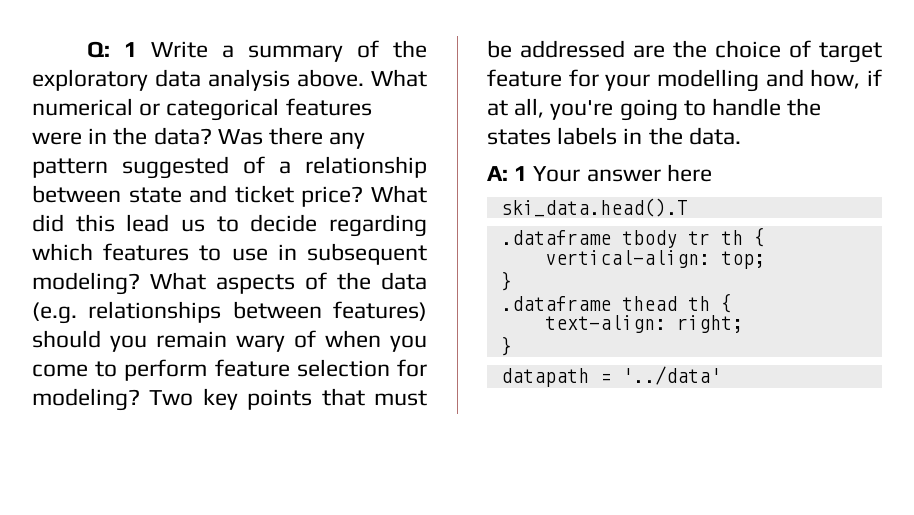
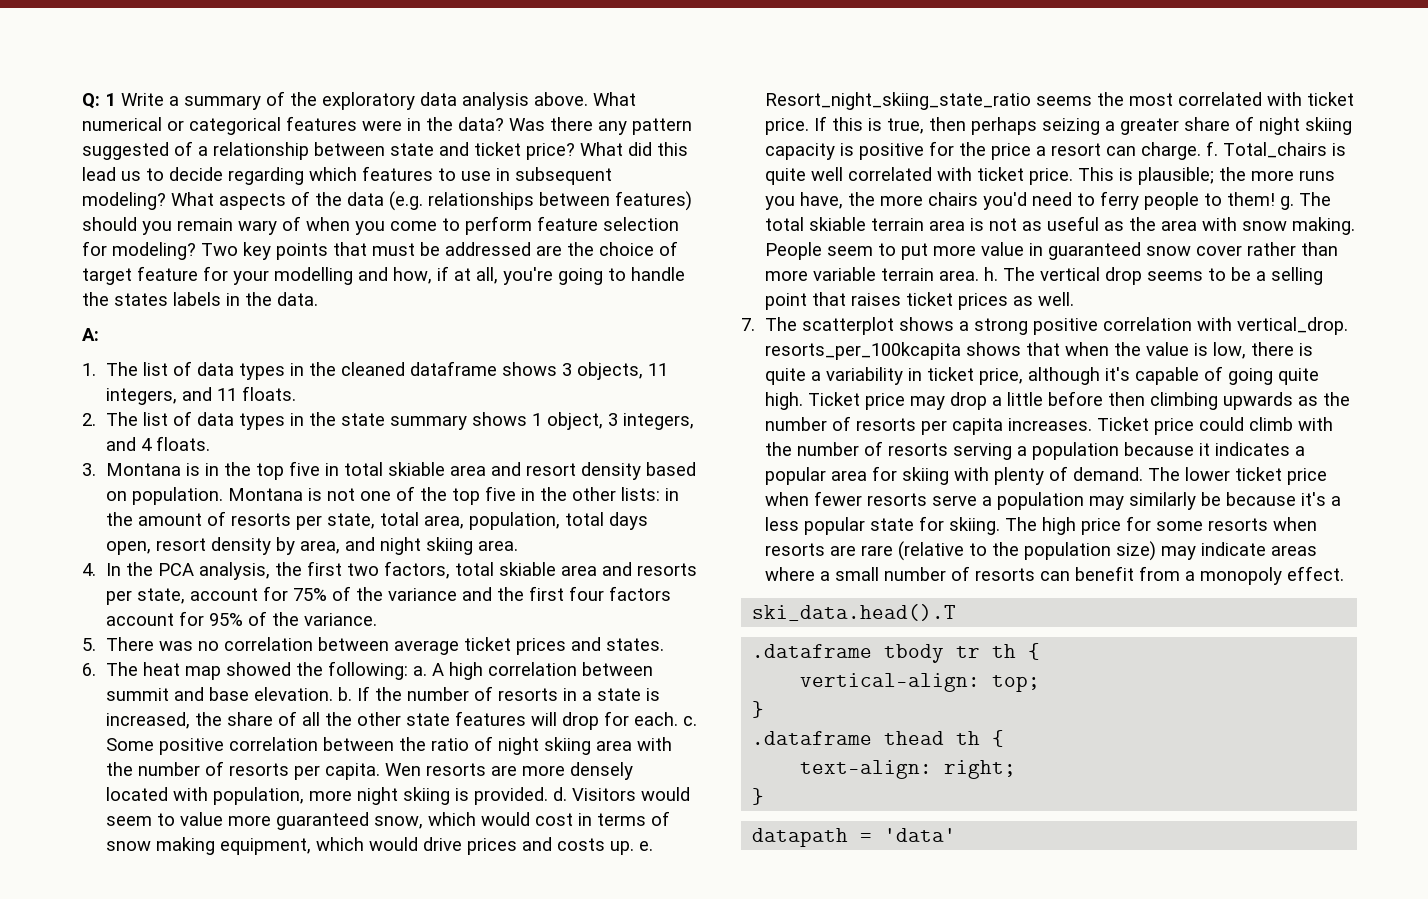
- A: 1 Your answer here
+ A:
+ 1. The list of data types in the cleaned dataframe shows 3 objects, 11 integers, and 11 floats.
+ 2. The list of data types in the state summary shows 1 object, 3 integers, and 4 floats.
+ 3. Montana is in the top five in total skiable area and resort density based on population. Montana is not one of the top five in the other lists: in the amount of resorts per state, total area, population, total days open, resort density by area, and night skiing area.
+ 4. In the PCA analysis, the first two factors, total skiable area and resorts per state, account for 75% of the variance and the first four factors account for 95% of the variance.
+ 5. There was no correlation between average ticket prices and states.
+ 6. The heat map showed the following: a. A high correlation between summit and base elevation. b. If the number of resorts in a state is increased, the share of all the other state features will drop for each. c. Some positive correlation between the ratio of night skiing area with the number of resorts per capita. Wen resorts are more densely located with population, more night skiing is provided. d. Visitors would seem to value more guaranteed snow, which would cost in terms of snow making equipment, which would drive prices and costs up. e. Resort_night_skiing_state_ratio seems the most correlated with ticket price. If this is true, then perhaps seizing a greater share of night skiing capacity is positive for the price a resort can charge. f. Total_chairs is quite well correlated with ticket price. This is plausible; the more runs you have, the more chairs you'd need to ferry people to them! g. The total skiable terrain area is not as useful as the area with snow making. People seem to put more value in guaranteed snow cover rather than more variable terrain area. h. The vertical drop seems to be a selling point that raises ticket prices as well.
+ 7. The scatterplot shows a strong positive correlation with vertical_drop. resorts_per_100kcapita shows that when the value is low, there is quite a variability in ticket price, although it's capable of going quite high. Ticket price may drop a little before then climbing upwards as the number of resorts per capita increases. Ticket price could climb with the number of resorts serving a population because it indicates a popular area for skiing with plenty of demand. The lower ticket price when fewer resorts serve a population may similarly be because it's a less popular state for skiing. The high price for some resorts when resorts are rare (relative to the population size) may indicate areas where a small number of resorts can benefit from a monopoly effect.
- datapath = '../data'
+ datapath = 'data'

